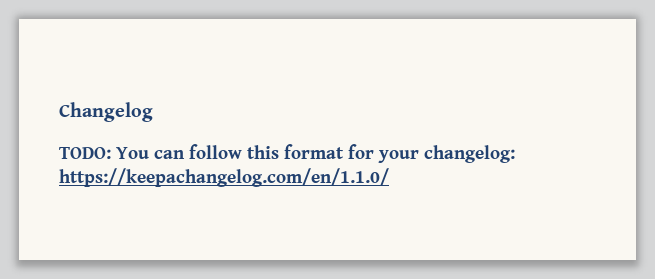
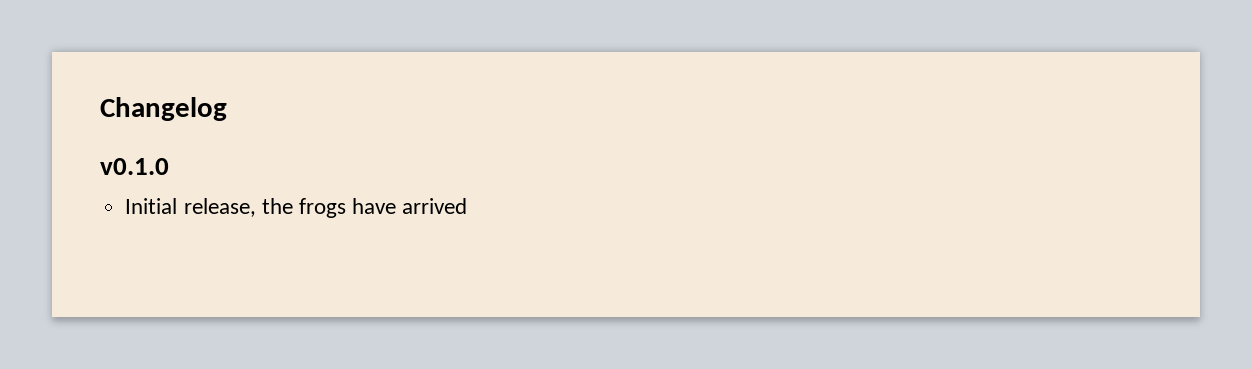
- TODO: You can follow this format for your changelog: https://keepachangelog.com/en/1.1.0/
+ v0.1.0
+ Initial release, the frogs have arrived

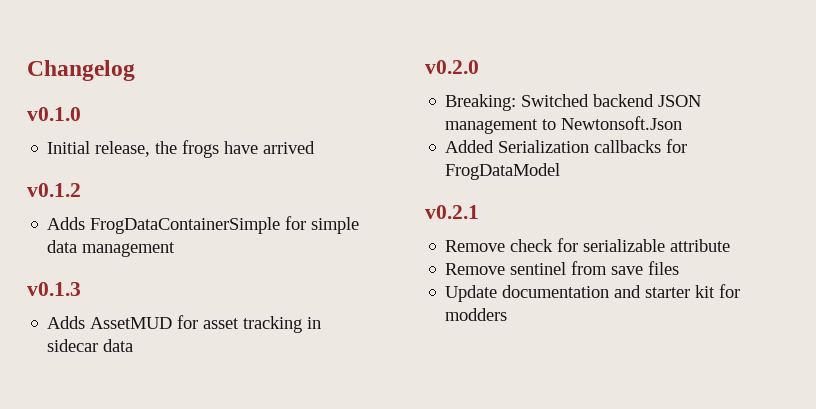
+ v0.1.2
+ Adds FrogDataContainerSimple for simple data management
+ v0.1.3
+ Adds AssetMUD for asset tracking in sidecar data
+ v0.2.0
+ Breaking: Switched backend JSON management to Newtonsoft.Json
+ Added Serialization callbacks for FrogDataModel
+ v0.2.1
+ Remove check for serializable attribute
+ Remove sentinel from save files
+ Update documentation and starter kit for modders

